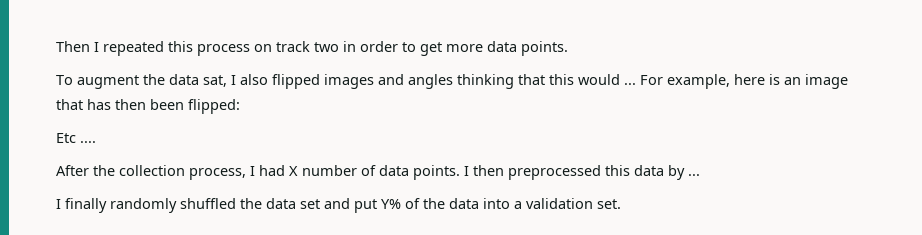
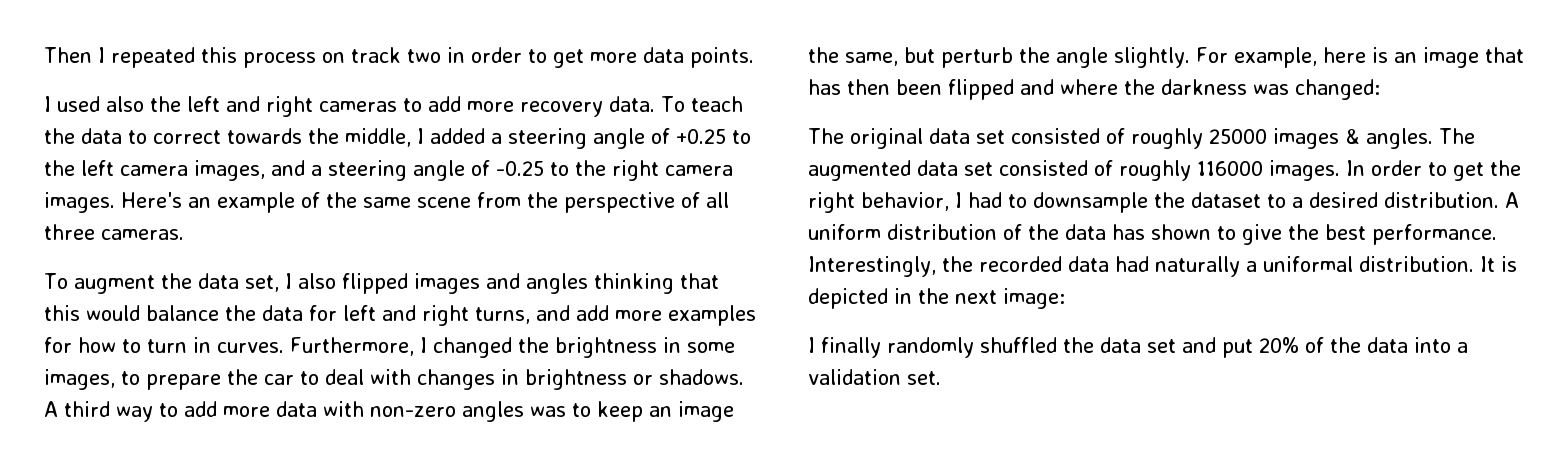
+ I used also the left and right cameras to add more recovery data. To teach the data to correct towards the middle, I added a steering angle of +0.25 to the left camera images, and a steering angle of -0.25 to the right camera images. Here's an example of the same scene from the perspective of all three cameras.
- To augment the data sat, I also flipped images and angles thinking that this would ...
+ To augment the data set, I also flipped images and angles thinking that this would balance the data for left and right turns, and add more examples for how to turn in curves. Furthermore, I changed the brightness in some images, to prepare the car to deal with changes in brightness or shadows. A third way to add more data with non-zero angles was to keep an image the same, but perturb the angle slightly.
- For example, here is an image that has then been flipped:
- Etc ....
- After the collection process, I had X number of data points. I then preprocessed this data by ...
+ For example, here is an image that has then been flipped and where the darkness was changed:
+ The original data set consisted of roughly 25000 images & angles. The augmented data set consisted of roughly 116000 images. In order to get the right behavior, I had to downsample the dataset to a desired distribution. A uniform distribution of the data has shown to give the best performance. Interestingly, the recorded data had naturally a uniformal distribution. It is depicted in the next image:
- I finally randomly shuffled the data set and put Y% of the data into a validation set.
+ I finally randomly shuffled the data set and put 20% of the data into a validation set.

